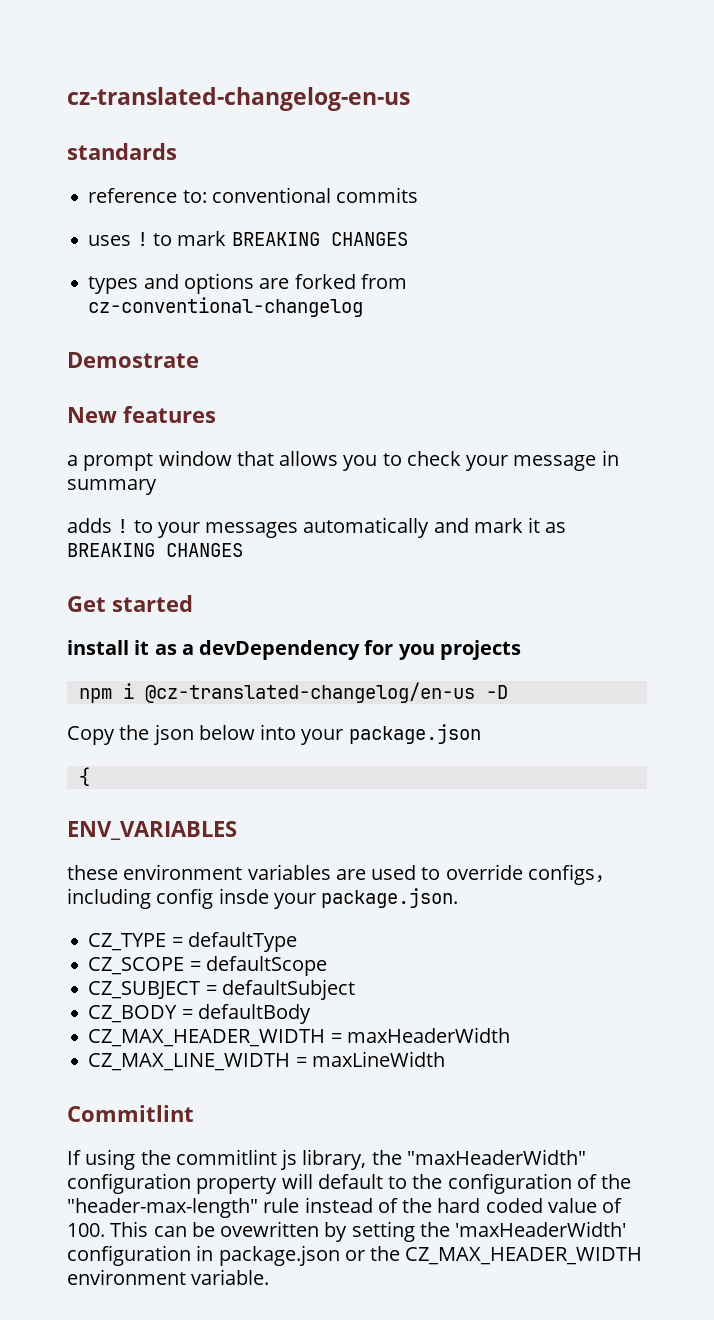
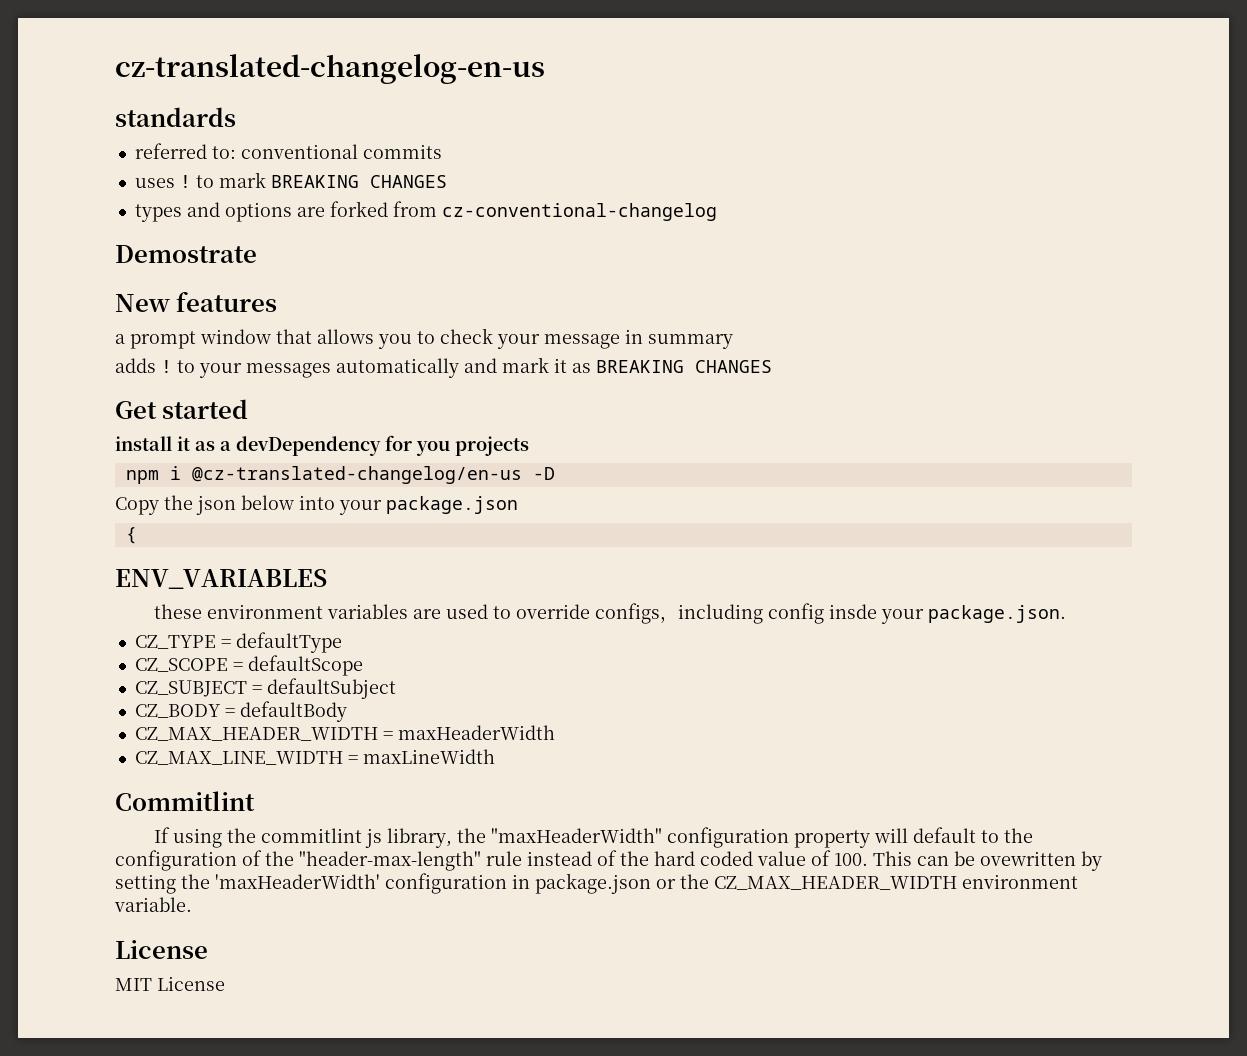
- reference to: conventional commits
+ referred to: conventional commits
  If using the commitlint js library, the "maxHeaderWidth" configuration property will default to the configuration of the "header-max-length" rule instead of the hard coded value of 100. This can be ovewritten by setting the 'maxHeaderWidth' configuration in package.json or the CZ_MAX_HEADER_WIDTH environment variable.
+ License
+ MIT License

